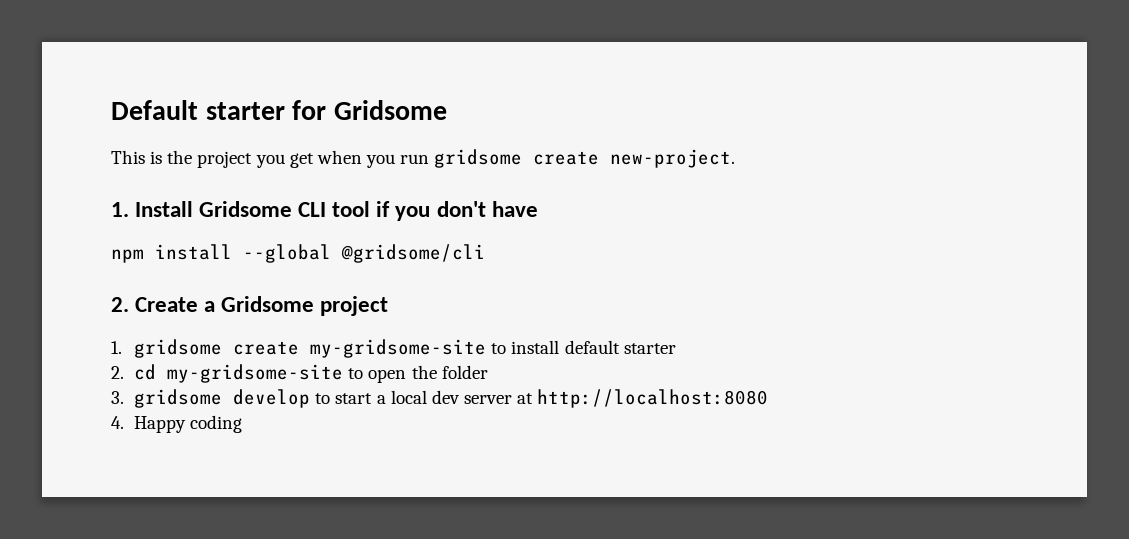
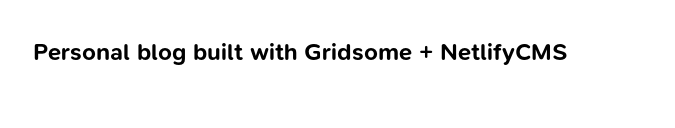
- Default starter for Gridsome
- This is the project you get when you run gridsome create new-project.
- 1. Install Gridsome CLI tool if you don't have
- npm install --global @gridsome/cli
- 2. Create a Gridsome project
- 1. gridsome create my-gridsome-site to install default starter
- 2. cd my-gridsome-site to open the folder
- 3. gridsome develop to start a local dev server at http://localhost:8080
- 4. Happy coding
+ Personal blog built with Gridsome + NetlifyCMS

